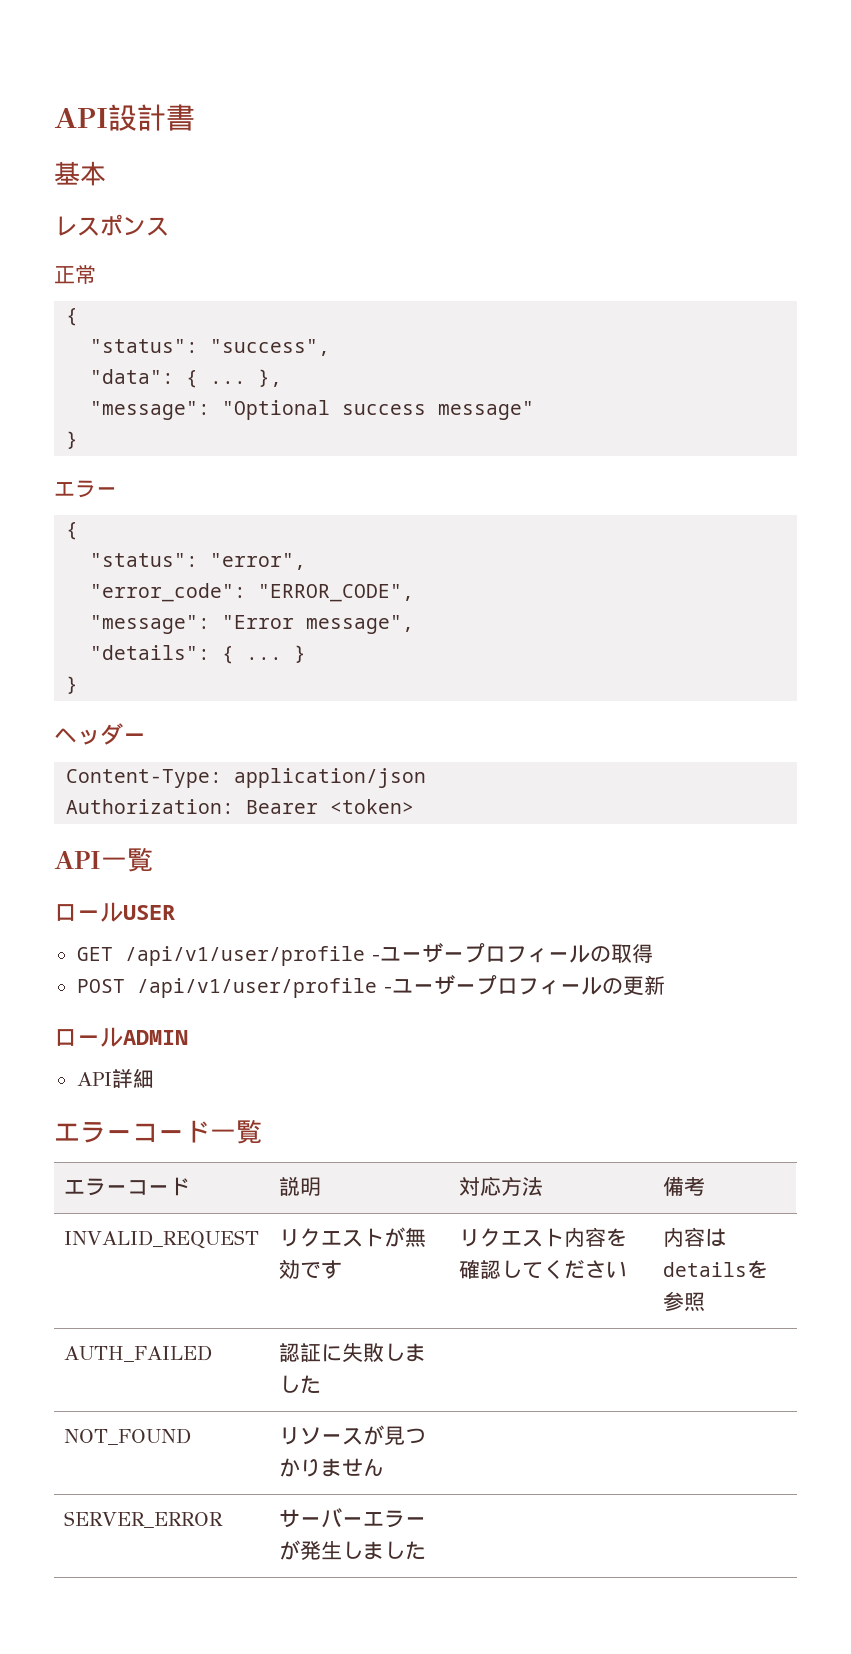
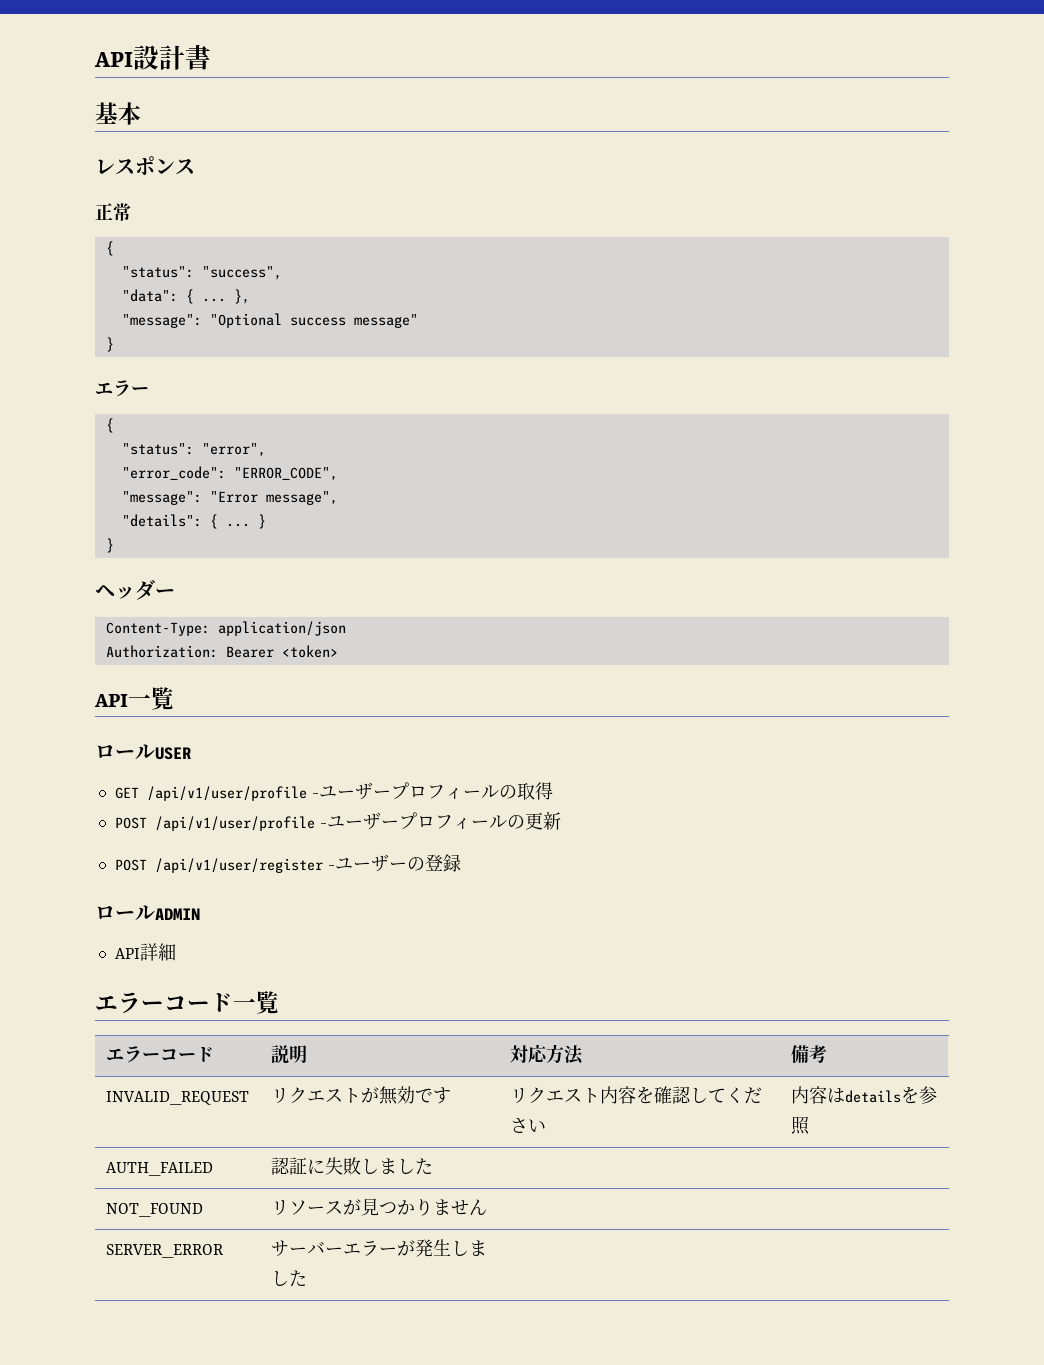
+ POST /api/v1/user/register -ユーザーの登録

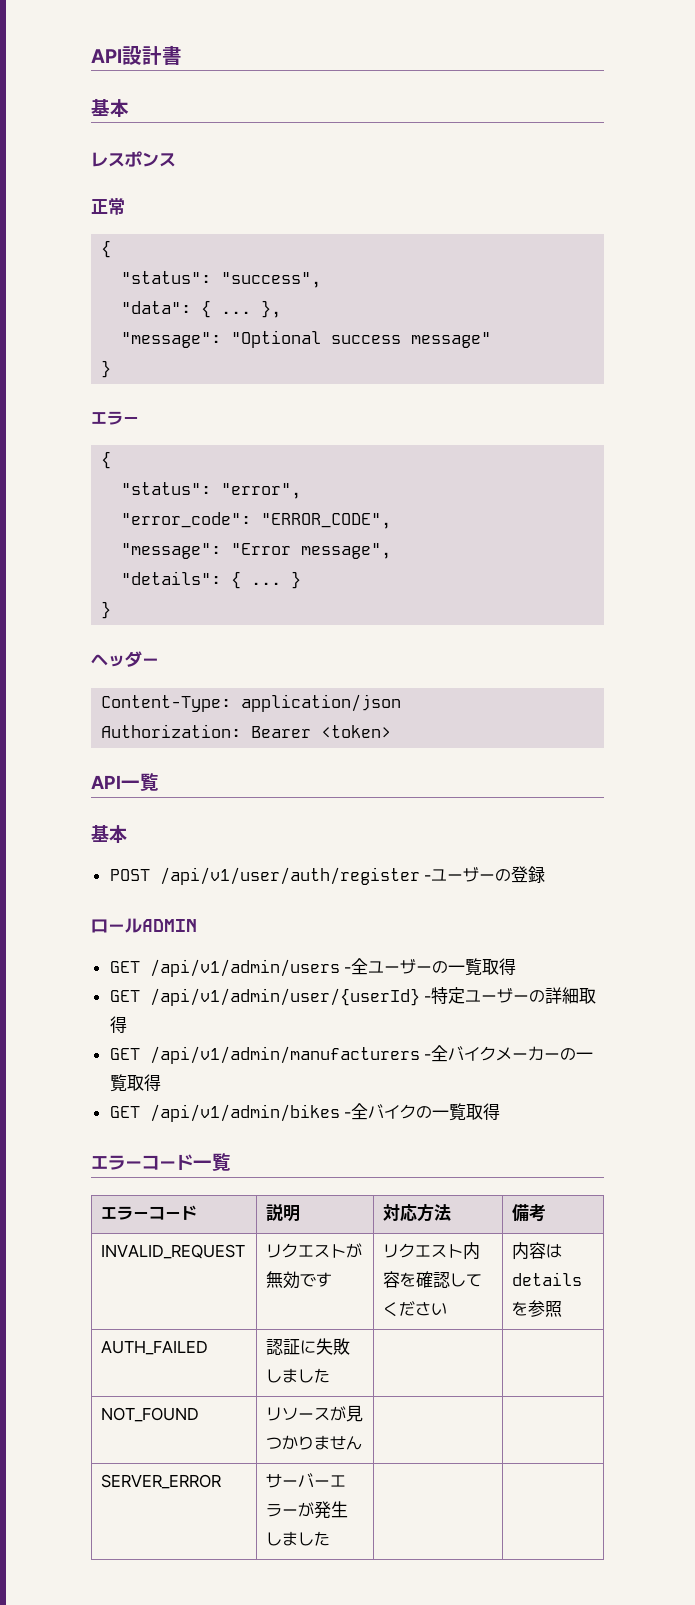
  API一覧
- ロールUSER
- GET /api/v1/user/profile -ユーザープロフィールの取得
- POST /api/v1/user/profile -ユーザープロフィールの更新
- POST /api/v1/user/register -ユーザーの登録
+ 基本
+ POST /api/v1/user/auth/register -ユーザーの登録
- API詳細
+ GET /api/v1/admin/users -全ユーザーの一覧取得
+ GET /api/v1/admin/user/{userId} -特定ユーザーの詳細取得
+ GET /api/v1/admin/manufacturers -全バイクメーカーの一覧取得
+ GET /api/v1/admin/bikes -全バイクの一覧取得

